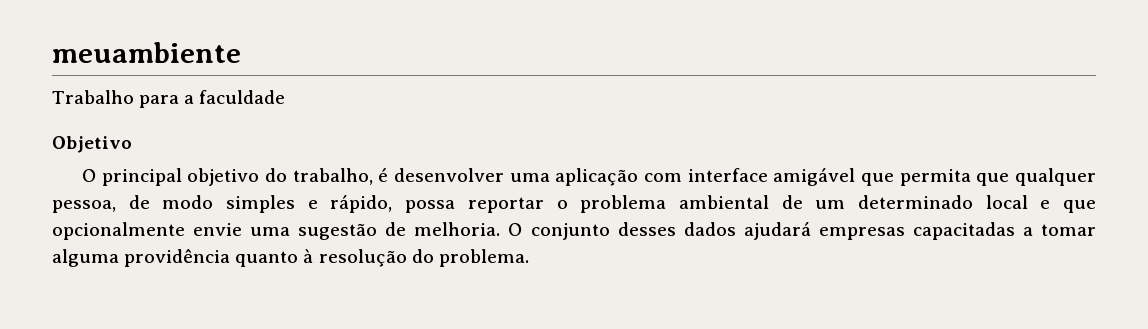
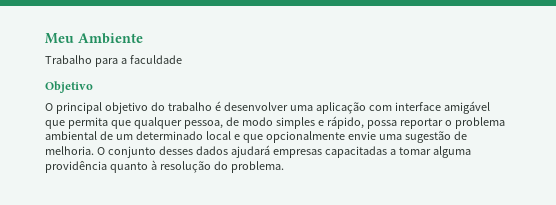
- meuambiente
+ Meu Ambiente
- O principal objetivo do trabalho, é desenvolver uma aplicação com interface amigável que permita que qualquer pessoa, de modo simples e rápido, possa reportar o problema ambiental de um determinado local e que opcionalmente envie uma sugestão de melhoria.
+ O principal objetivo do trabalho é desenvolver uma aplicação com interface amigável que permita que qualquer pessoa, de modo simples e rápido, possa reportar o problema ambiental de um determinado local e que opcionalmente envie uma sugestão de melhoria.

